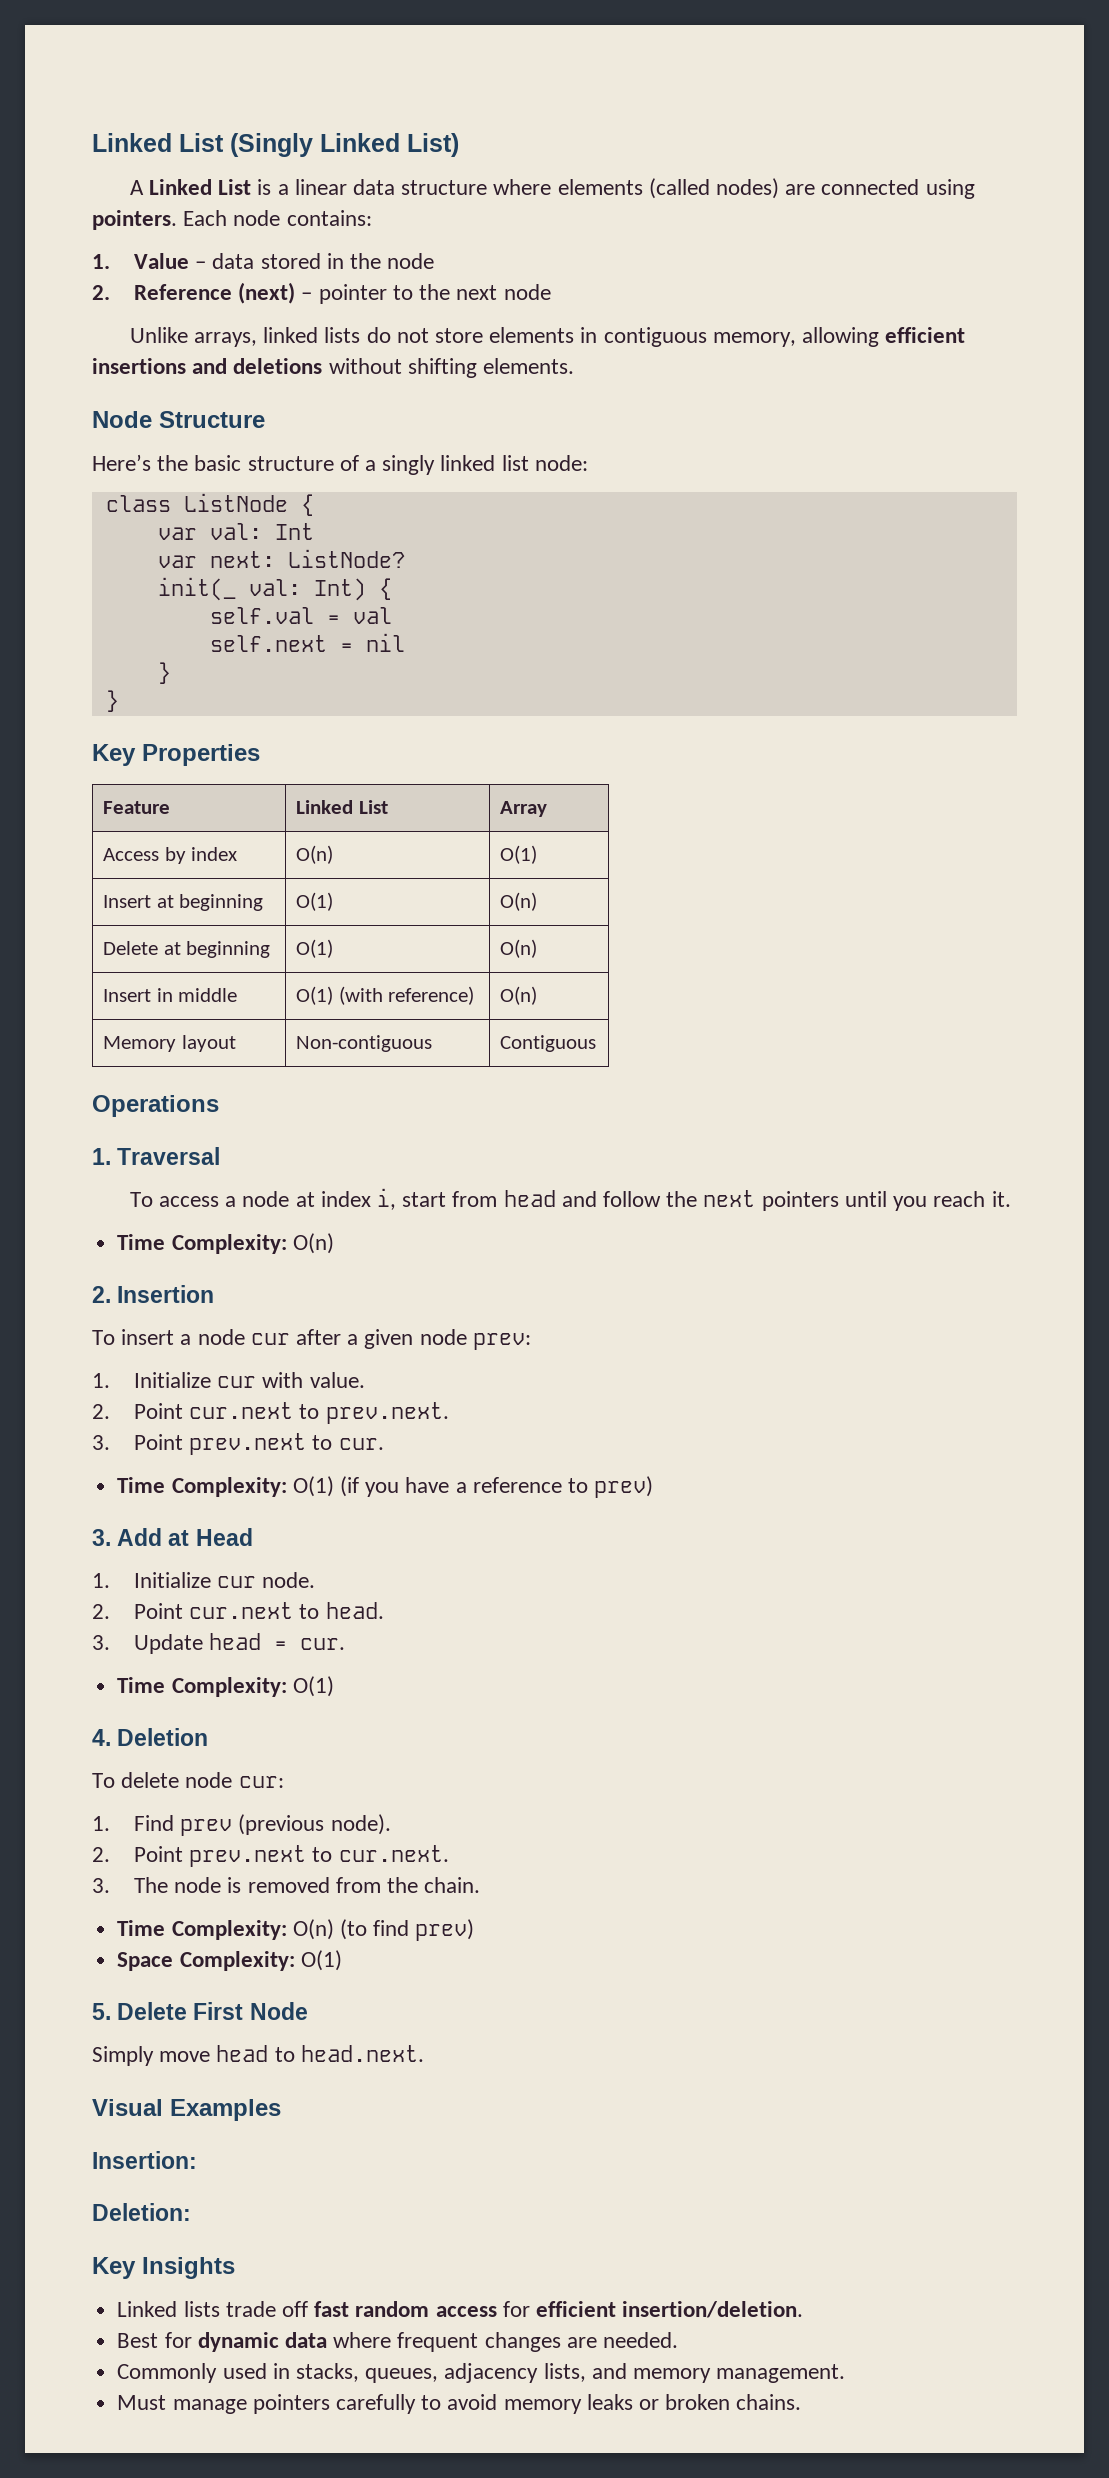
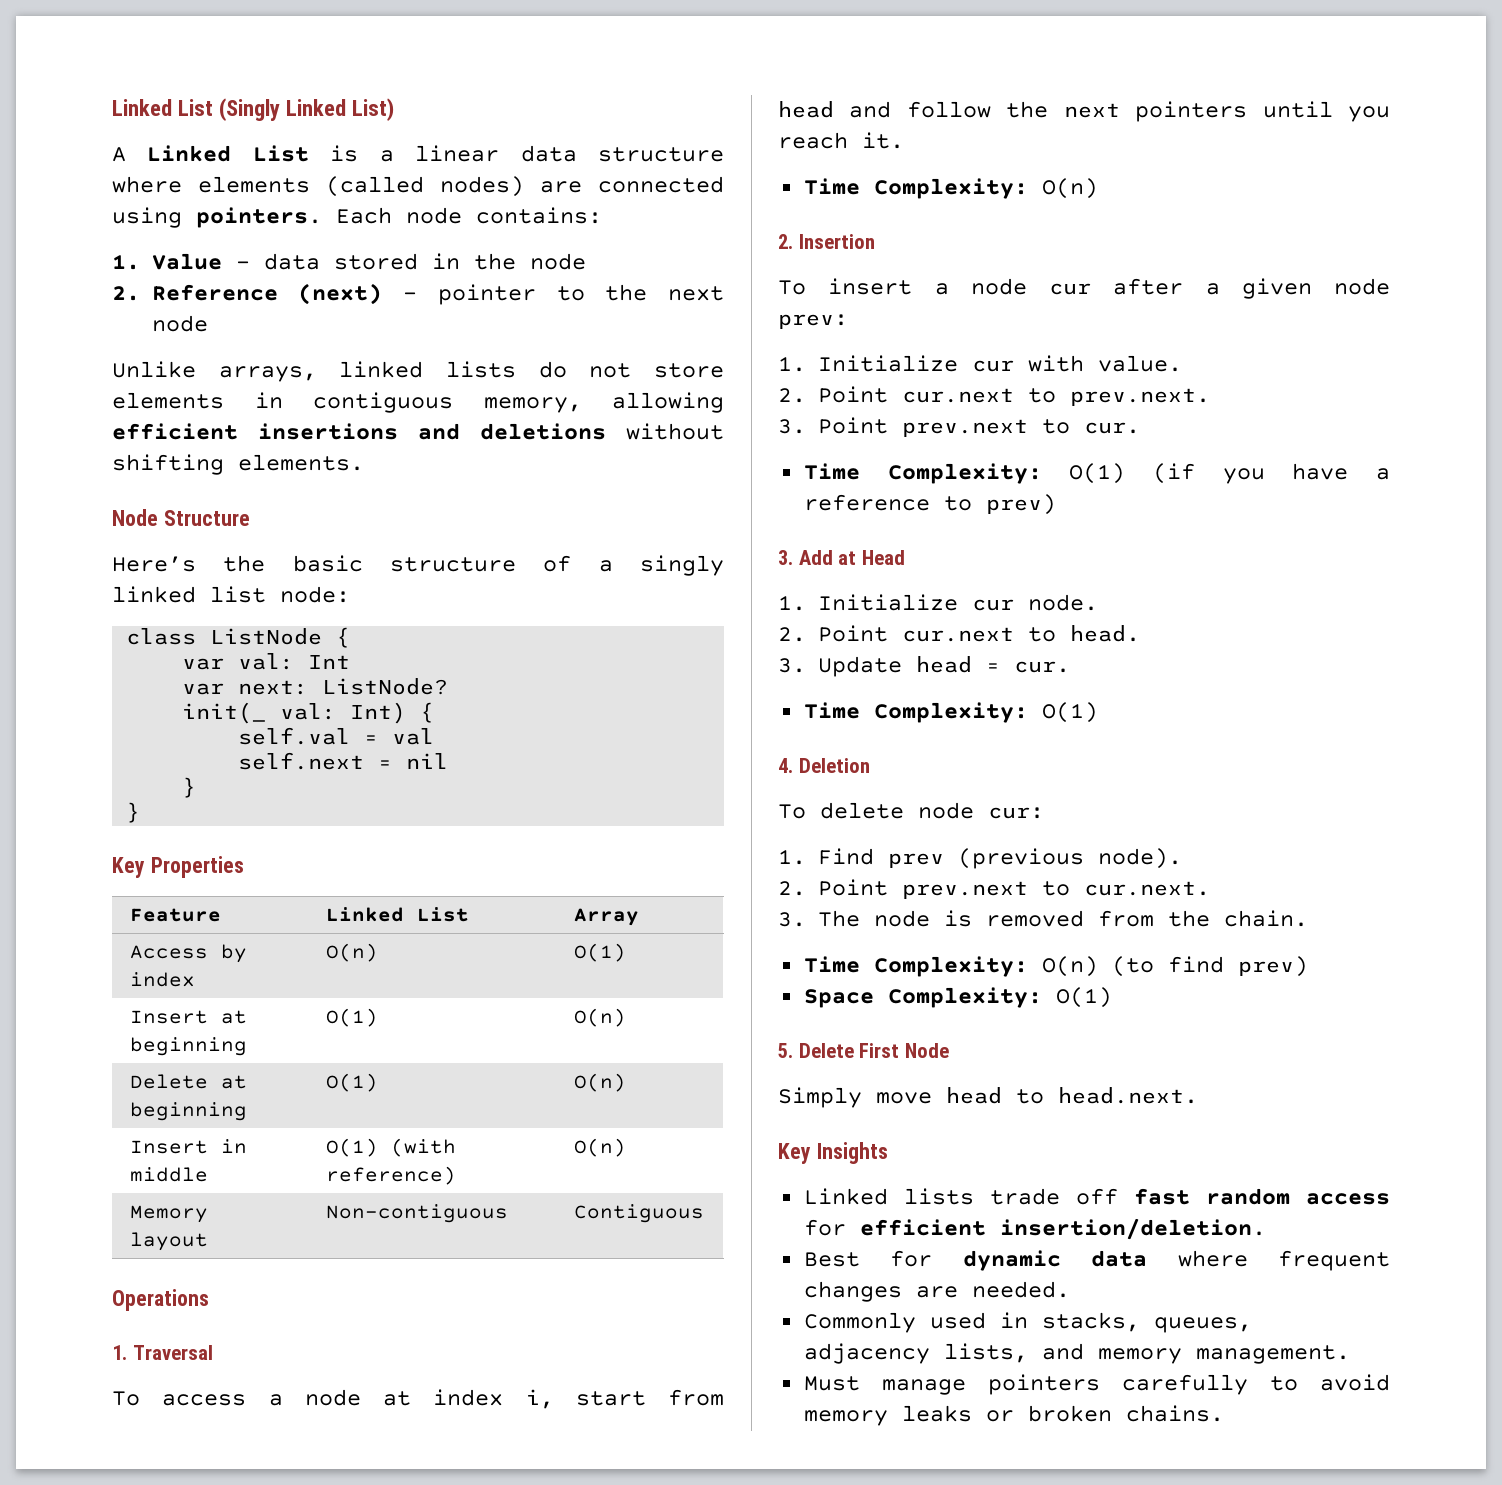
- Visual Examples
- Insertion:
- Deletion:

